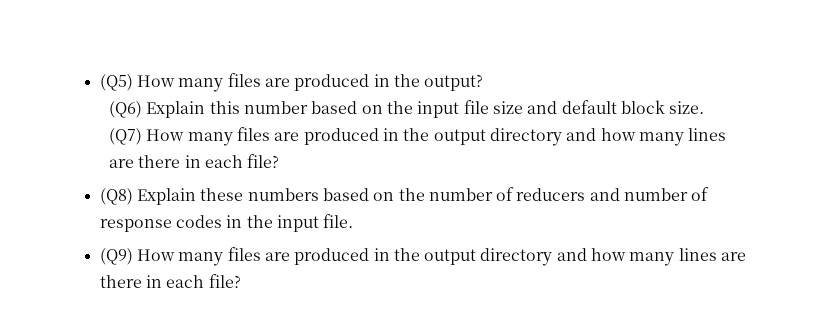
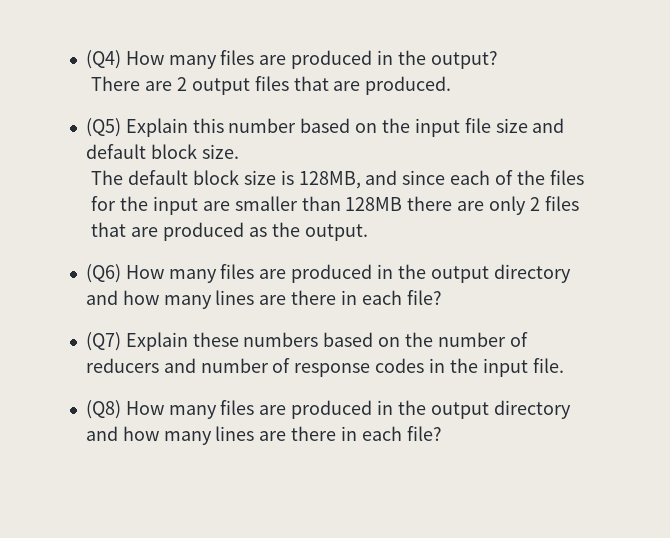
- (Q5) How many files are produced in the output?
+ (Q4) How many files are produced in the output?
- (Q6) Explain this number based on the input file size and default block size.
+ There are 2 output files that are produced.
+ (Q5) Explain this number based on the input file size and default block size.
- (Q7) How many files are produced in the output directory and how many lines are there in each file?
+ The default block size is 128MB, and since each of the files for the input are smaller than 128MB there are only 2 files that are produced as the output.
+ (Q6) How many files are produced in the output directory and how many lines are there in each file?
- (Q8) Explain these numbers based on the number of reducers and number of response codes in the input file.
+ (Q7) Explain these numbers based on the number of reducers and number of response codes in the input file.
- (Q9) How many files are produced in the output directory and how many lines are there in each file?
+ (Q8) How many files are produced in the output directory and how many lines are there in each file?

